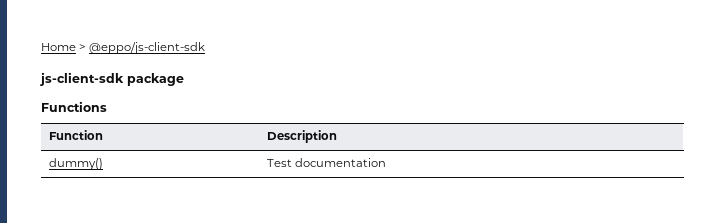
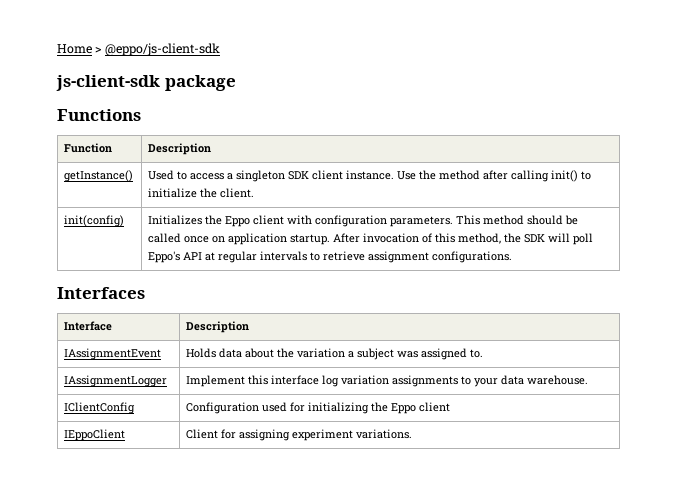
- dummy() | Test documentation
+ getInstance() | Used to access a singleton SDK client instance. Use the method after calling init() to initialize the client.
+ init(config) | Initializes the Eppo client with configuration parameters. This method should be called once on application startup. After invocation of this method, the SDK will poll Eppo's API at regular intervals to retrieve assignment configurations.
+ Interfaces
+ Interface | Description
+ IAssignmentEvent | Holds data about the variation a subject was assigned to.
+ IAssignmentLogger | Implement this interface log variation assignments to your data warehouse.
+ IClientConfig | Configuration used for initializing the Eppo client
+ IEppoClient | Client for assigning experiment variations.

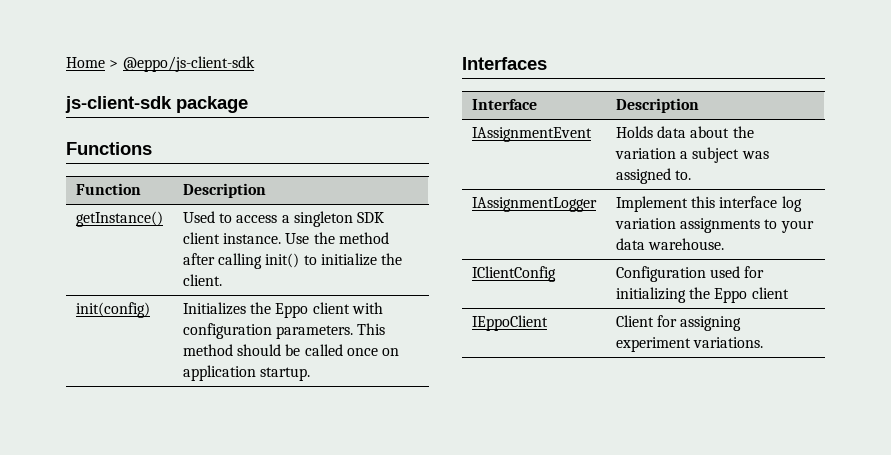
- init(config) | Initializes the Eppo client with configuration parameters. This method should be called once on application startup. After invocation of this method, the SDK will poll Eppo's API at regular intervals to retrieve assignment configurations.
+ init(config) | Initializes the Eppo client with configuration parameters. This method should be called once on application startup.

